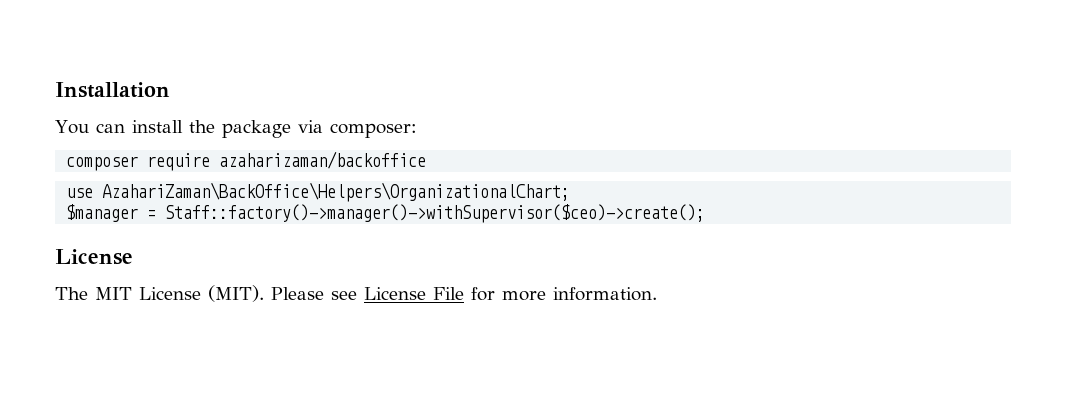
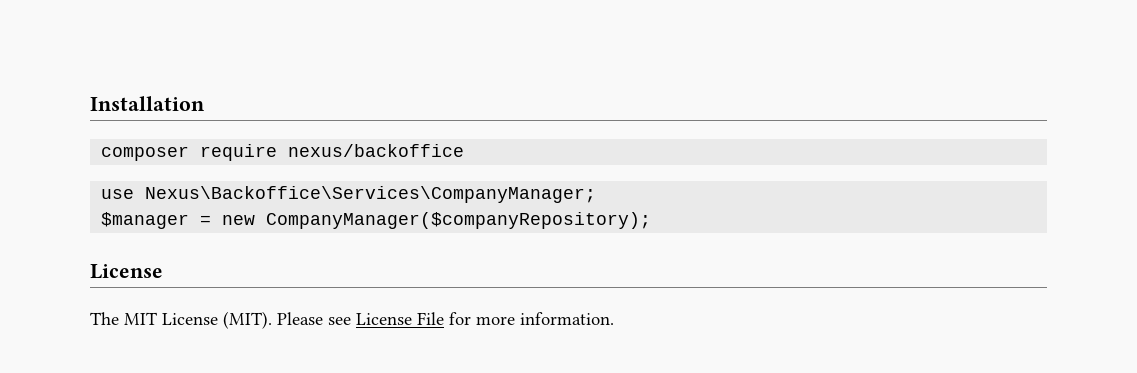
- You can install the package via composer:
- composer require azaharizaman/backoffice
+ composer require nexus/backoffice
- use AzahariZaman\BackOffice\Helpers\OrganizationalChart;
+ use Nexus\Backoffice\Services\CompanyManager;
- $manager = Staff::factory()->manager()->withSupervisor($ceo)->create();
+ $manager = new CompanyManager($companyRepository);

